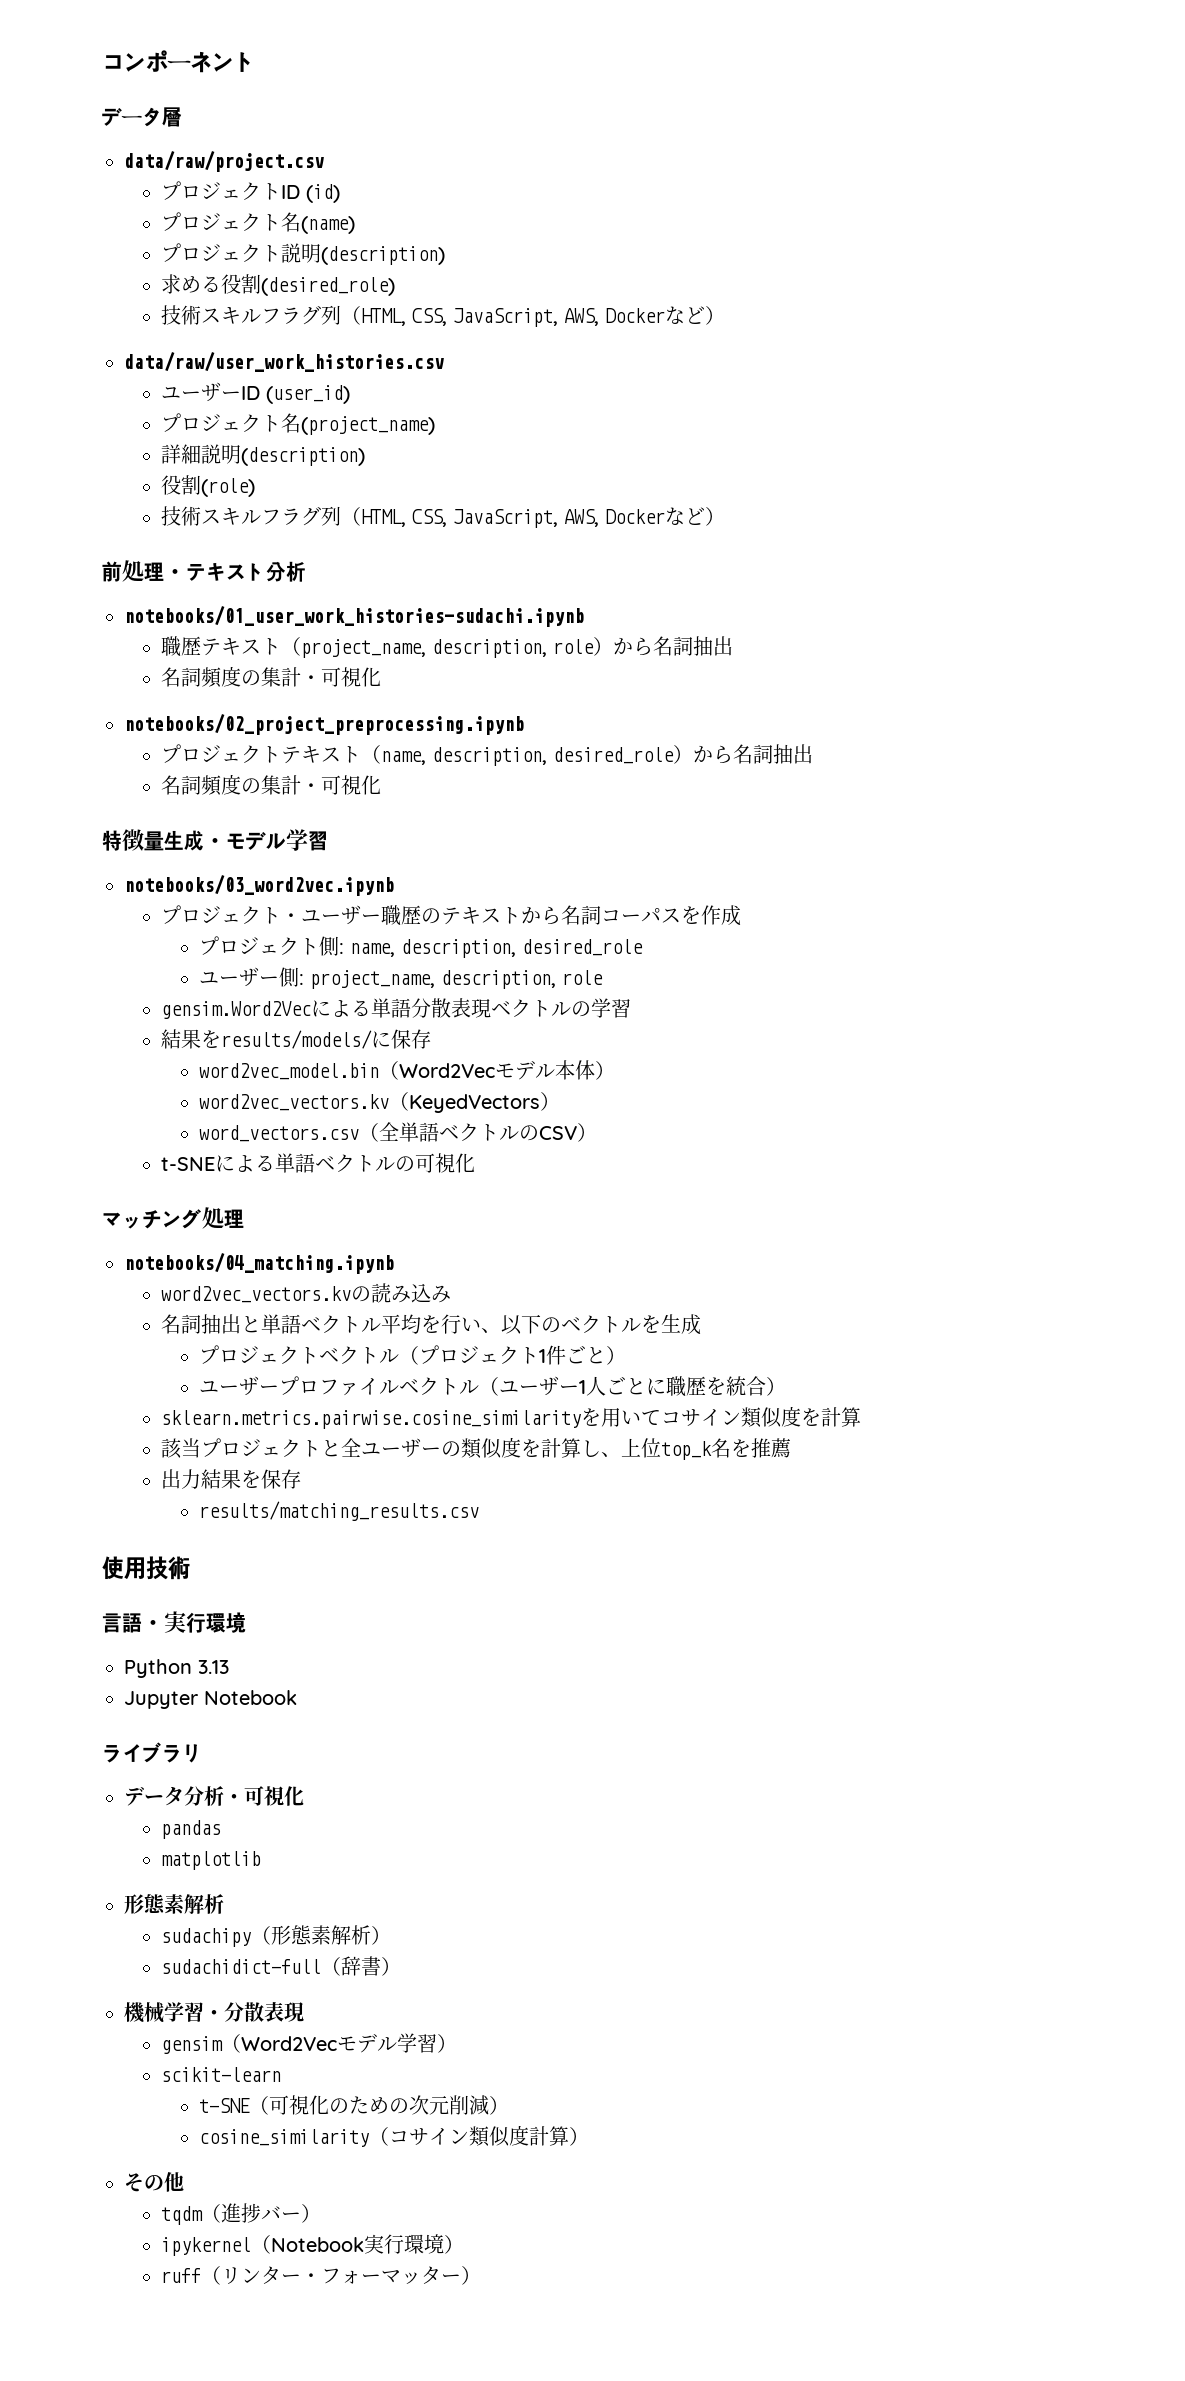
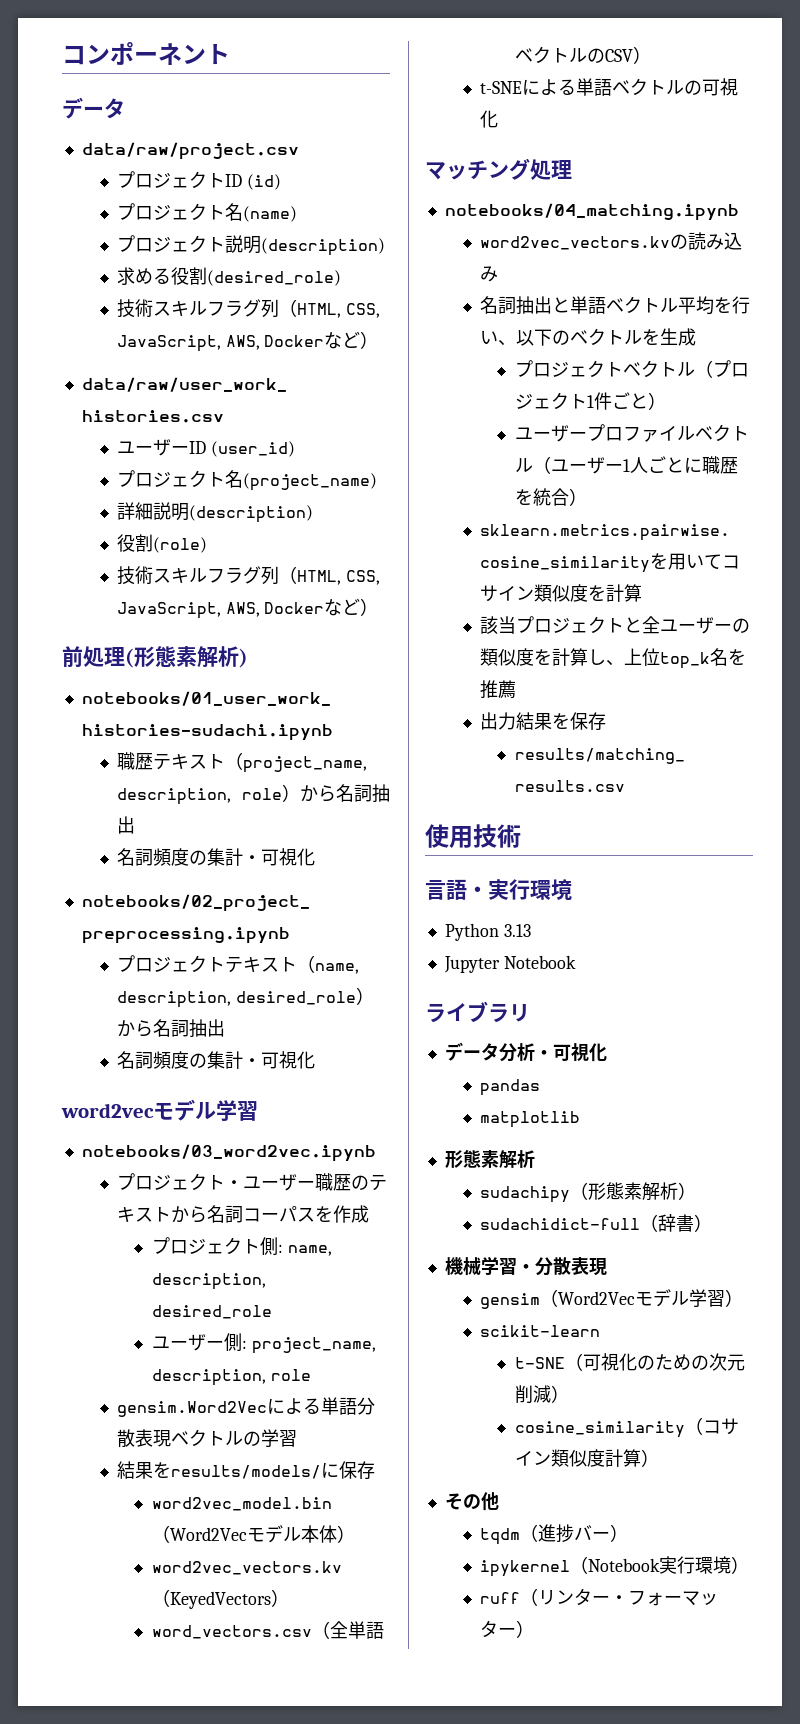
  コンポーネント
- データ層
+ データ
- 前処理・テキスト分析
+ 前処理(形態素解析)
- 特徴量生成・モデル学習
+ word2vecモデル学習

